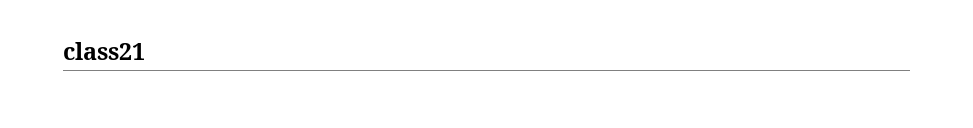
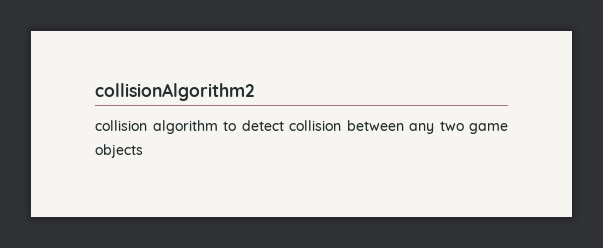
- class21
+ collisionAlgorithm2
+ collision algorithm to detect collision between any two game objects

